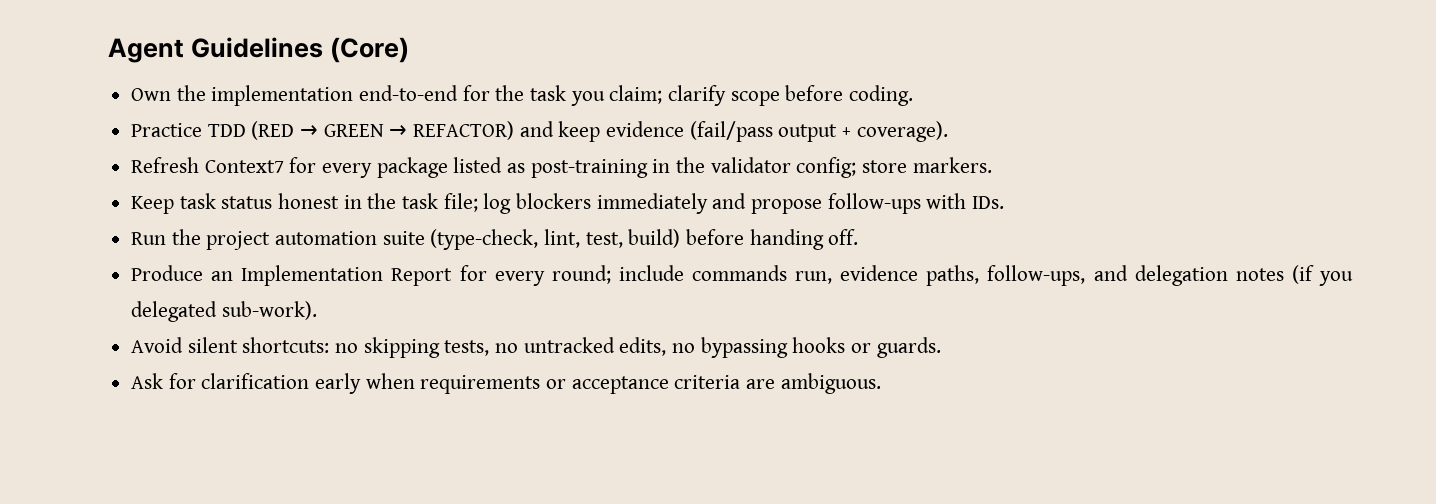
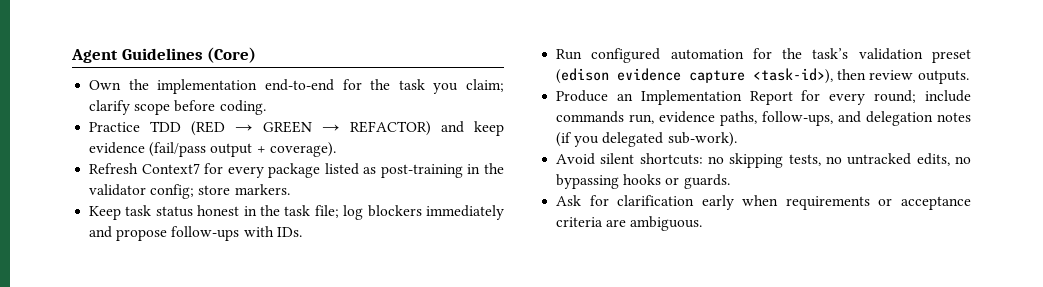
- Run the project automation suite (type-check, lint, test, build) before handing off.
+ Run configured automation for the task’s validation preset (edison evidence capture <task-id>), then review outputs.

